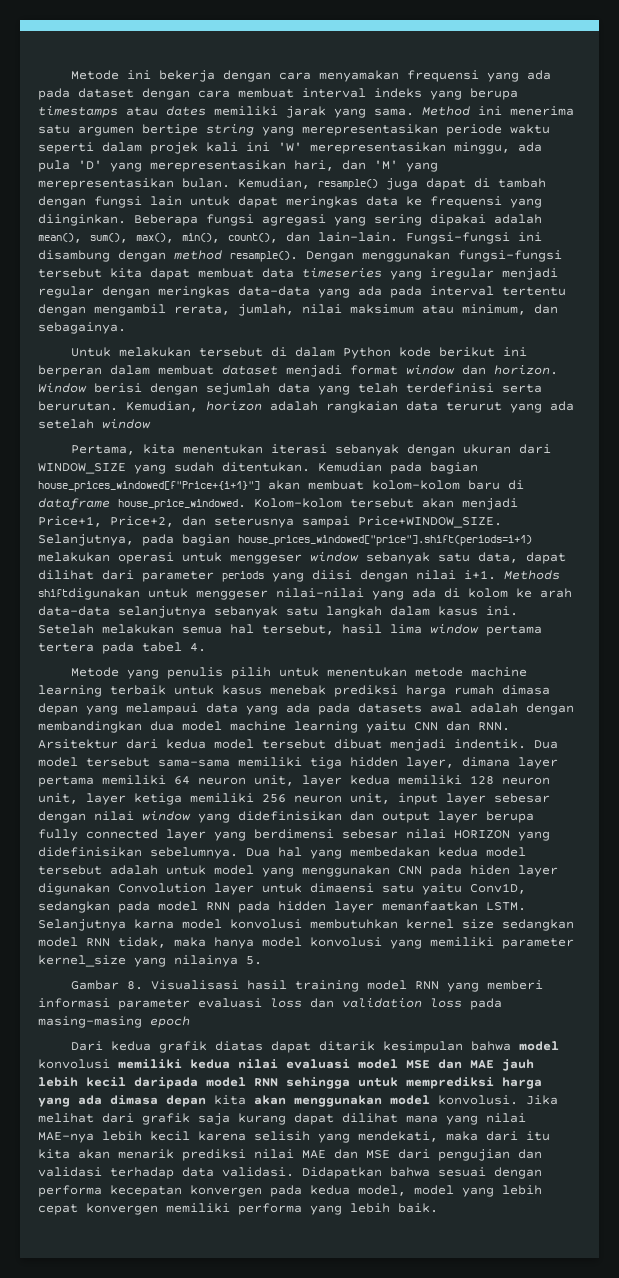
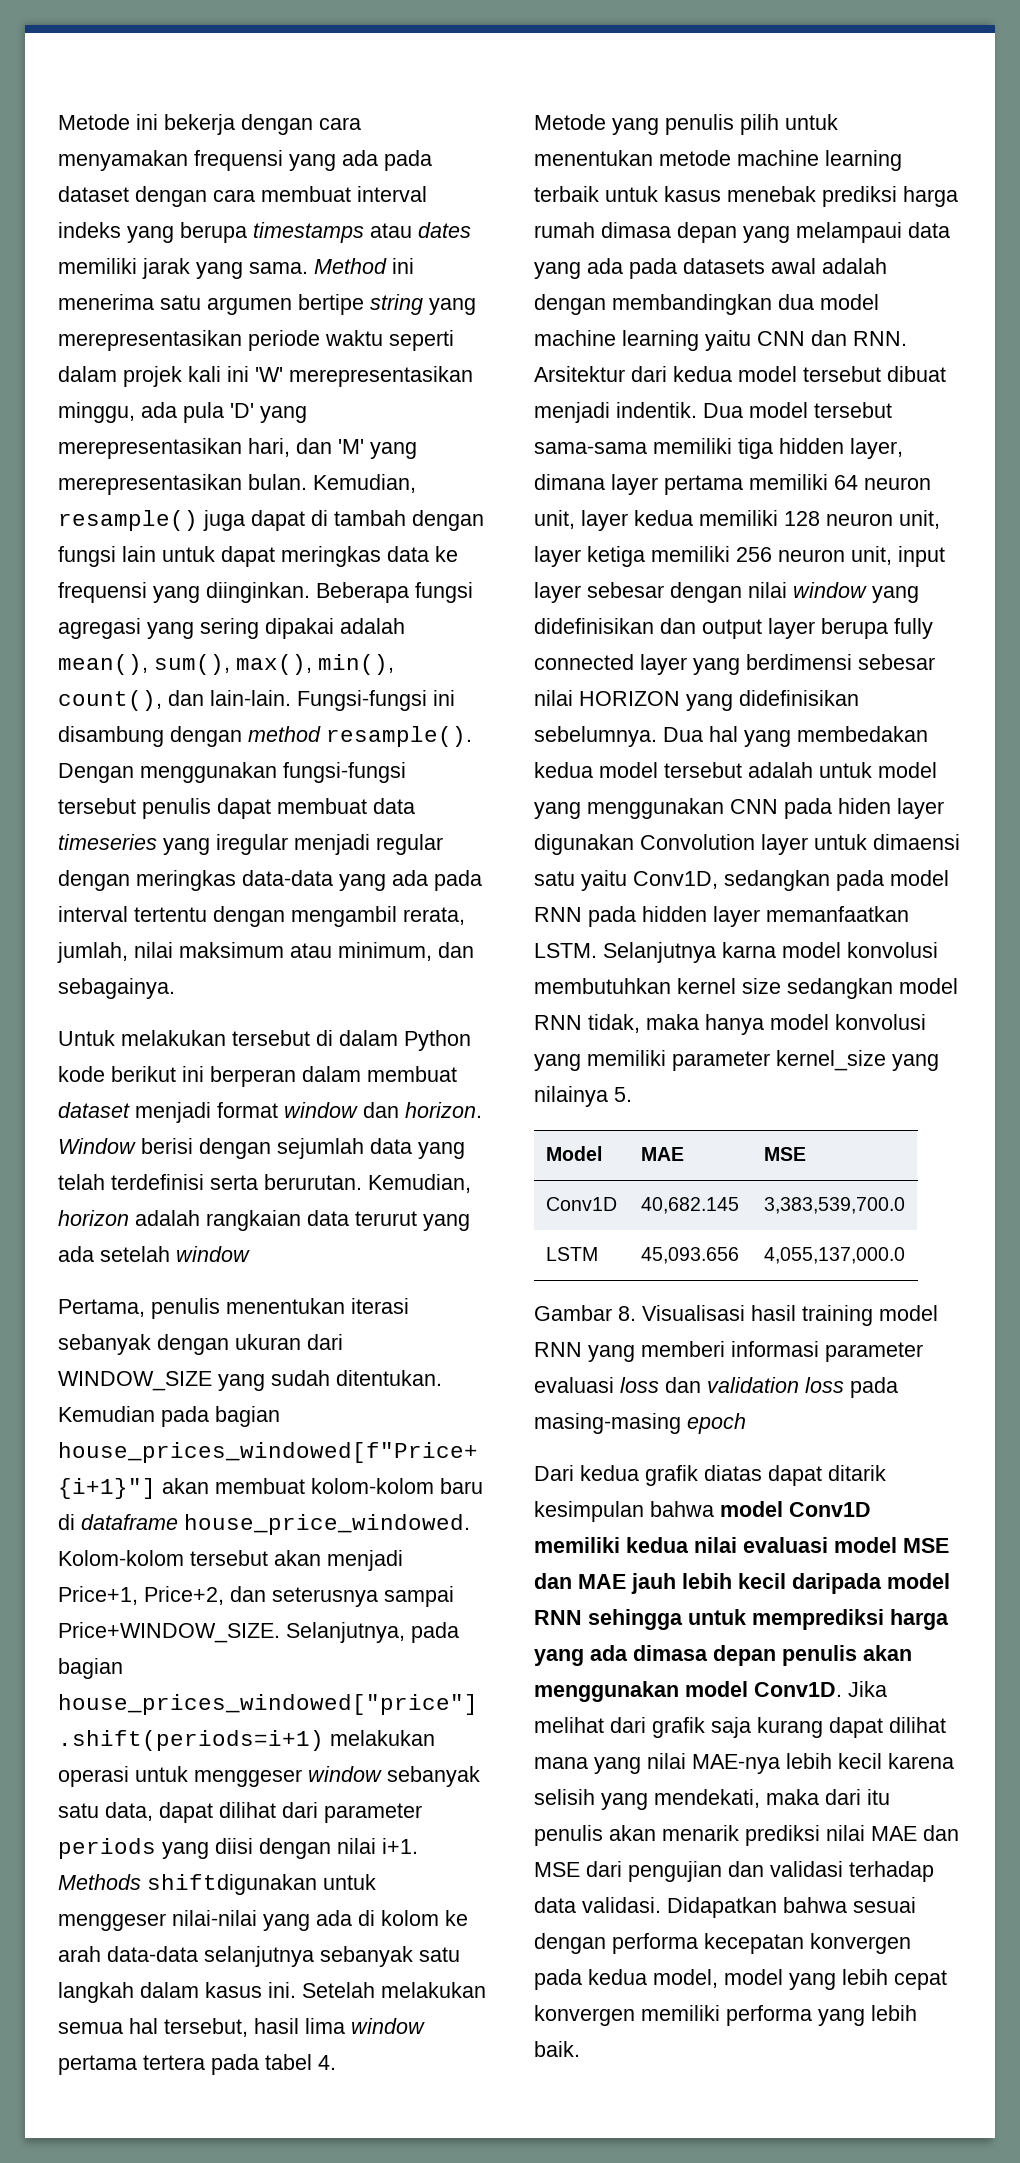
- Dengan menggunakan fungsi-fungsi tersebut kita dapat membuat data timeseries yang iregular menjadi regular dengan meringkas data-data yang ada pada interval tertentu dengan mengambil rerata, jumlah, nilai maksimum atau minimum, dan sebagainya.
+ Dengan menggunakan fungsi-fungsi tersebut penulis dapat membuat data timeseries yang iregular menjadi regular dengan meringkas data-data yang ada pada interval tertentu dengan mengambil rerata, jumlah, nilai maksimum atau minimum, dan sebagainya.
- Pertama, kita menentukan iterasi sebanyak dengan ukuran dari WINDOW_SIZE yang sudah ditentukan.
+ Pertama, penulis menentukan iterasi sebanyak dengan ukuran dari WINDOW_SIZE yang sudah ditentukan.
+ Model | MAE | MSE
+ Conv1D | 40,682.145 | 3,383,539,700.0
+ LSTM | 45,093.656 | 4,055,137,000.0
- Dari kedua grafik diatas dapat ditarik kesimpulan bahwa model konvolusi memiliki kedua nilai evaluasi model MSE dan MAE jauh lebih kecil daripada model RNN sehingga untuk memprediksi harga yang ada dimasa depan kita akan menggunakan model konvolusi.
+ Dari kedua grafik diatas dapat ditarik kesimpulan bahwa model Conv1D memiliki kedua nilai evaluasi model MSE dan MAE jauh lebih kecil daripada model RNN sehingga untuk memprediksi harga yang ada dimasa depan penulis akan menggunakan model Conv1D.
- Jika melihat dari grafik saja kurang dapat dilihat mana yang nilai MAE-nya lebih kecil karena selisih yang mendekati, maka dari itu kita akan menarik prediksi nilai MAE dan MSE dari pengujian dan validasi terhadap data validasi.
+ Jika melihat dari grafik saja kurang dapat dilihat mana yang nilai MAE-nya lebih kecil karena selisih yang mendekati, maka dari itu penulis akan menarik prediksi nilai MAE dan MSE dari pengujian dan validasi terhadap data validasi.

